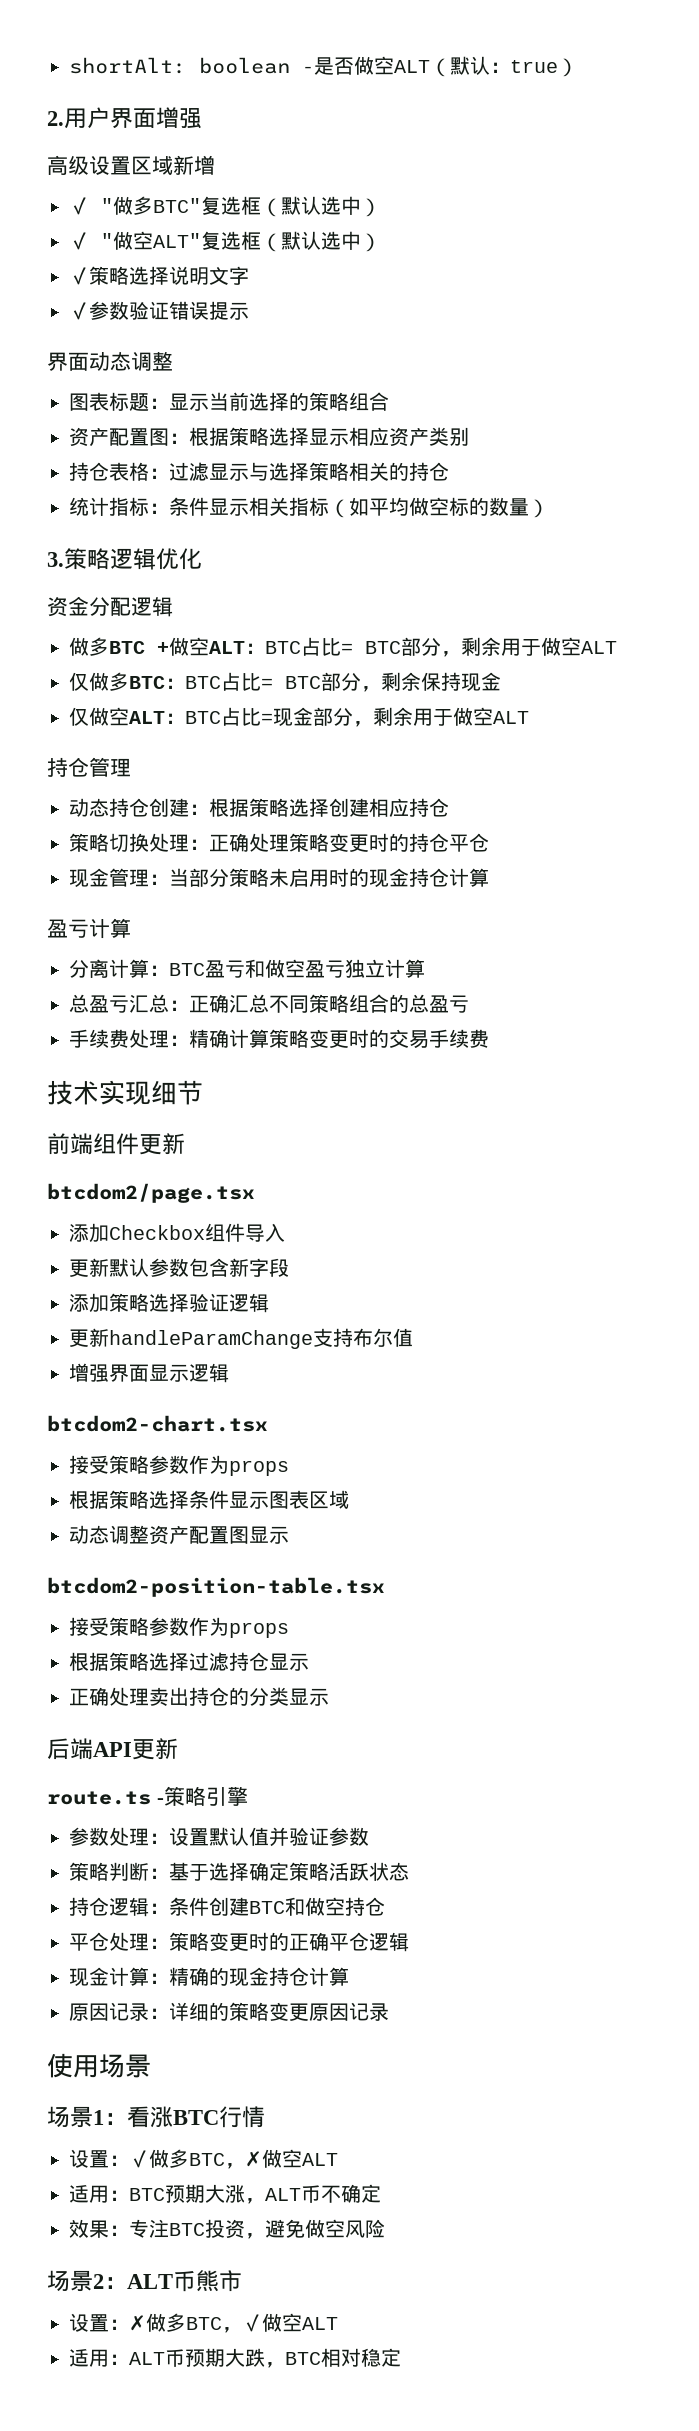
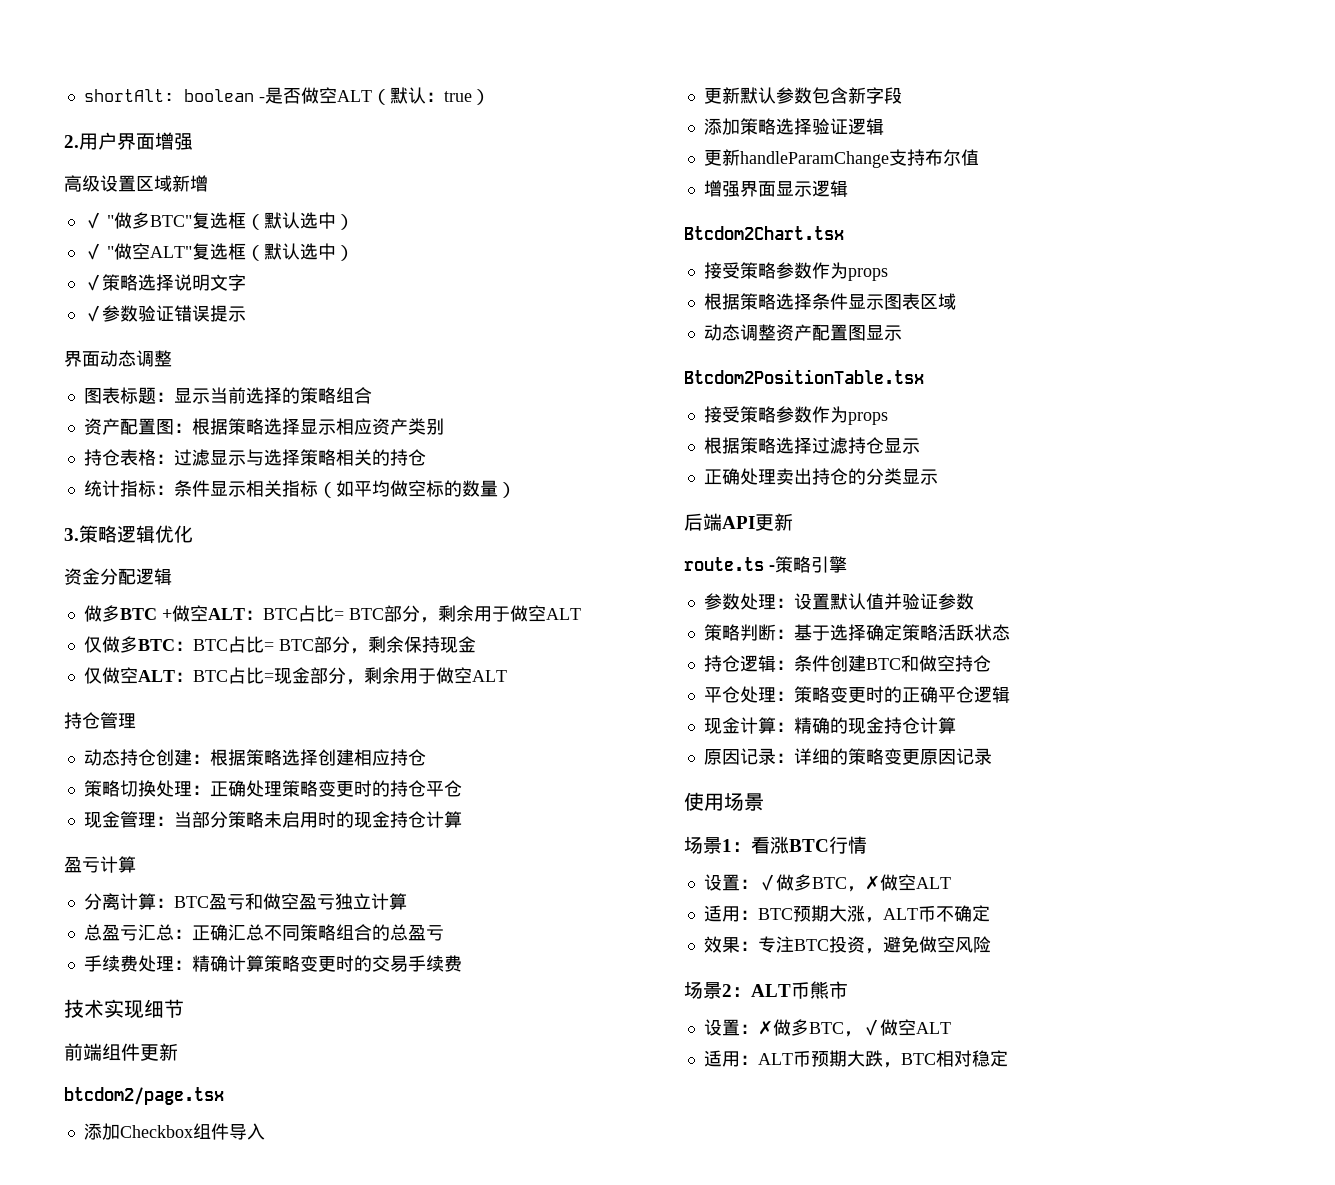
- btcdom2-chart.tsx
+ Btcdom2Chart.tsx
- btcdom2-position-table.tsx
+ Btcdom2PositionTable.tsx

